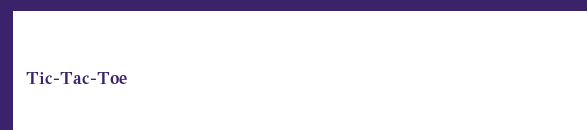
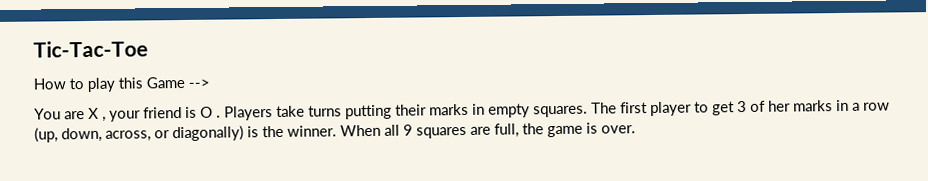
+ How to play this Game -->
+ You are X , your friend is O . Players take turns putting their marks in empty squares. The first player to get 3 of her marks in a row (up, down, across, or diagonally) is the winner. When all 9 squares are full, the game is over.

